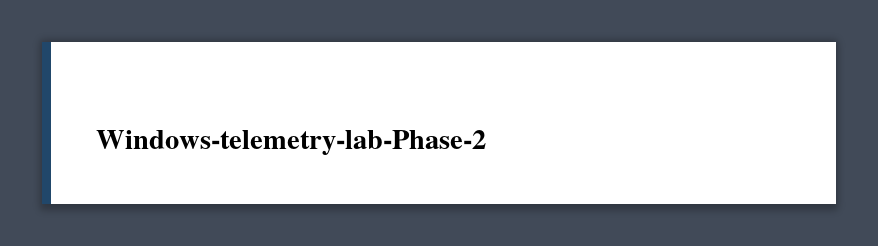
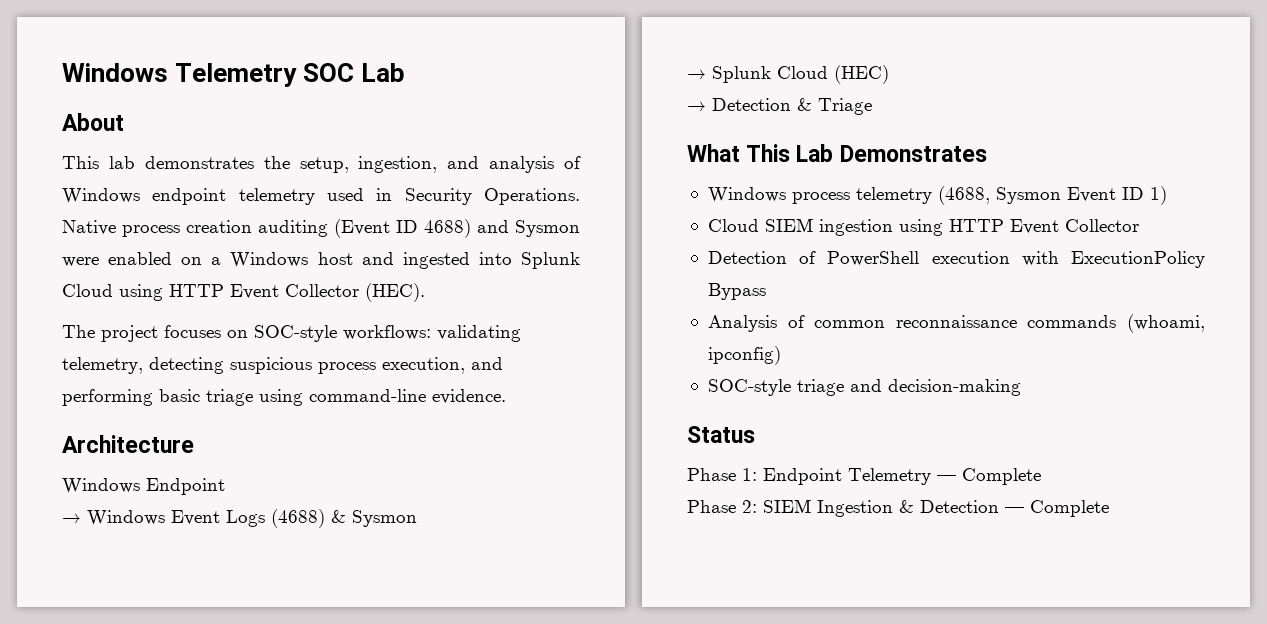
- Windows-telemetry-lab-Phase-2
+ Windows Telemetry SOC Lab
+ About
+ This lab demonstrates the setup, ingestion, and analysis of Windows endpoint telemetry used in Security Operations. Native process creation auditing (Event ID 4688) and Sysmon were enabled on a Windows host and ingested into Splunk Cloud using HTTP Event Collector (HEC).
+ The project focuses on SOC-style workflows: validating telemetry, detecting suspicious process execution, and performing basic triage using command-line evidence.
+ Architecture
+ Windows Endpoint
+ → Windows Event Logs (4688) & Sysmon
+ → Splunk Cloud (HEC)
+ → Detection & Triage
+ What This Lab Demonstrates
+ Windows process telemetry (4688, Sysmon Event ID 1)
+ Cloud SIEM ingestion using HTTP Event Collector
+ Detection of PowerShell execution with ExecutionPolicy Bypass
+ Analysis of common reconnaissance commands (whoami, ipconfig)
+ SOC-style triage and decision-making
+ Status
+ Phase 1: Endpoint Telemetry — Complete
+ Phase 2: SIEM Ingestion & Detection — Complete

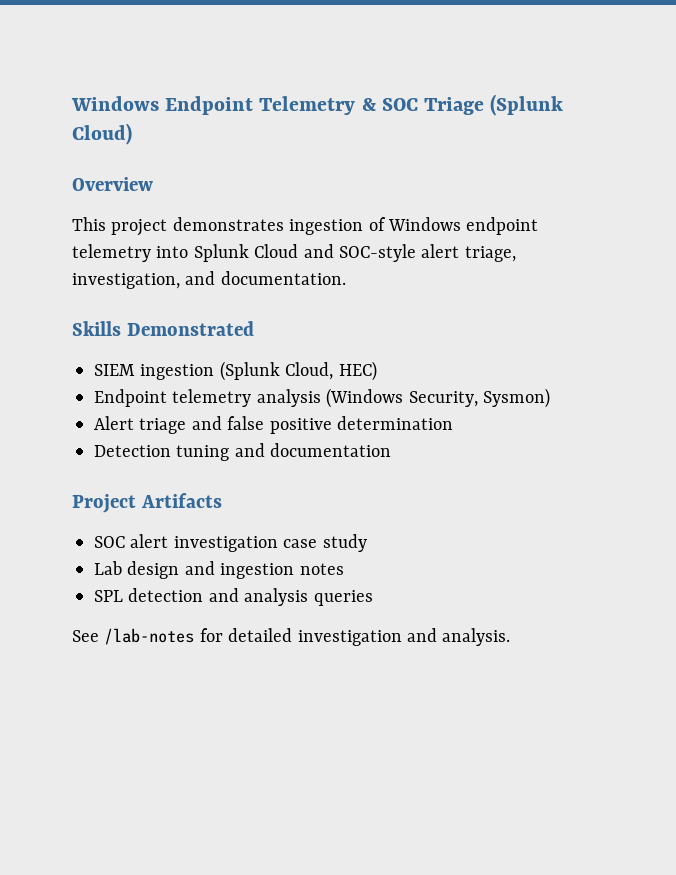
- Windows Telemetry SOC Lab
- About
- This lab demonstrates the setup, ingestion, and analysis of Windows endpoint telemetry used in Security Operations. Native process creation auditing (Event ID 4688) and Sysmon were enabled on a Windows host and ingested into Splunk Cloud using HTTP Event Collector (HEC).
- The project focuses on SOC-style workflows: validating telemetry, detecting suspicious process execution, and performing basic triage using command-line evidence.
- Architecture
- Windows Endpoint
- → Windows Event Logs (4688) & Sysmon
- → Splunk Cloud (HEC)
- → Detection & Triage
- What This Lab Demonstrates
- Windows process telemetry (4688, Sysmon Event ID 1)
- Cloud SIEM ingestion using HTTP Event Collector
- Detection of PowerShell execution with ExecutionPolicy Bypass
- Analysis of common reconnaissance commands (whoami, ipconfig)
- SOC-style triage and decision-making
- Status
- Phase 1: Endpoint Telemetry — Complete
- Phase 2: SIEM Ingestion & Detection — Complete
+ Windows Endpoint Telemetry & SOC Triage (Splunk Cloud)
+ Overview
+ This project demonstrates ingestion of Windows endpoint telemetry into Splunk Cloud and SOC-style alert triage, investigation, and documentation.
+ Skills Demonstrated
+ SIEM ingestion (Splunk Cloud, HEC)
+ Endpoint telemetry analysis (Windows Security, Sysmon)
+ Alert triage and false positive determination
+ Detection tuning and documentation
+ Project Artifacts
+ SOC alert investigation case study
+ Lab design and ingestion notes
+ SPL detection and analysis queries
+ See /lab-notes for detailed investigation and analysis.

